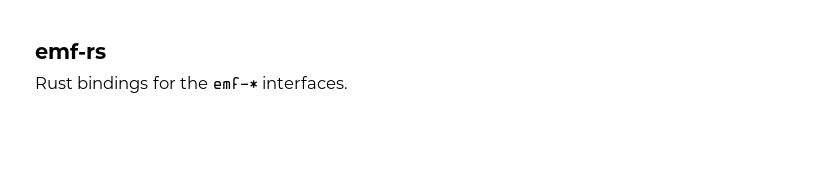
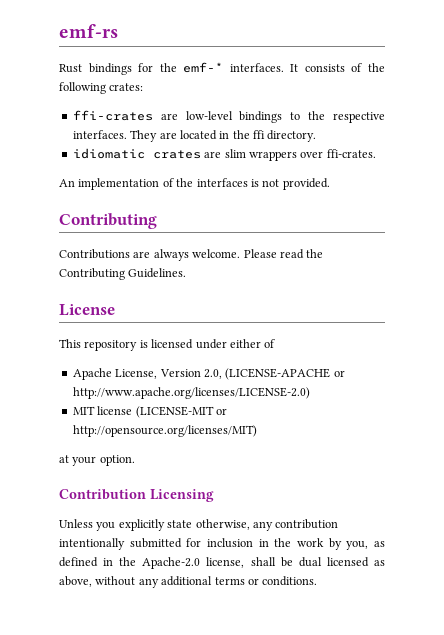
+ It consists of the following crates:
+ ffi-crates are low-level bindings to the respective interfaces. They are located in the ffi directory.
+ idiomatic crates are slim wrappers over ffi-crates.
+ An implementation of the interfaces is not provided.
+ Contributing
+ Contributions are always welcome. Please read the Contributing Guidelines.
+ License
+ This repository is licensed under either of
+ Apache License, Version 2.0, (LICENSE-APACHE or http://www.apache.org/licenses/LICENSE-2.0)
+ MIT license (LICENSE-MIT or http://opensource.org/licenses/MIT)
+ at your option.
+ Contribution Licensing
+ Unless you explicitly state otherwise, any contribution intentionally submitted for inclusion in the work by you, as defined in the Apache-2.0 license, shall be dual licensed as above, without any additional terms or conditions.

